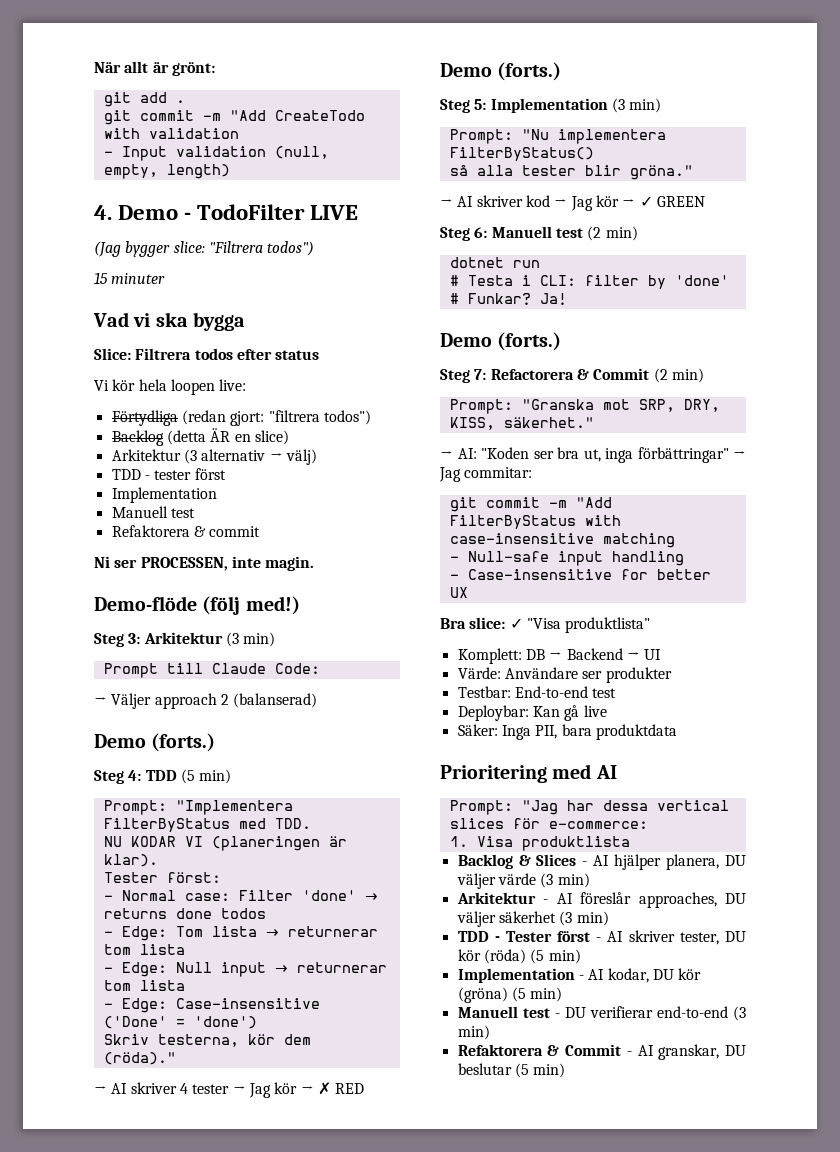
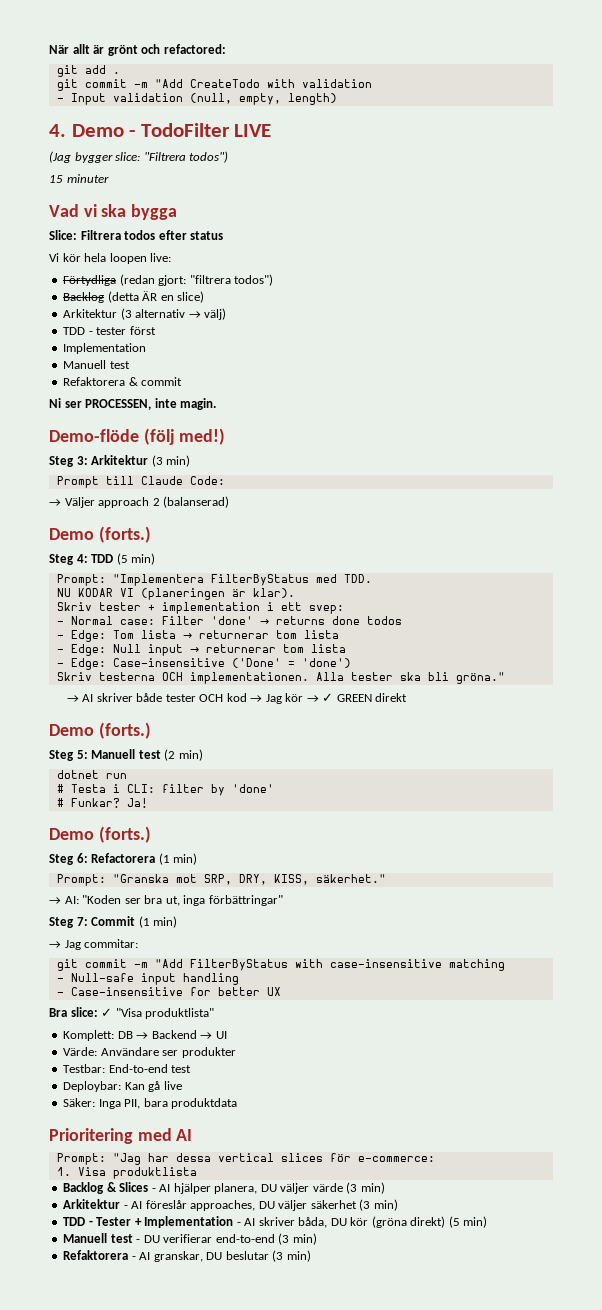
- När allt är grönt:
+ När allt är grönt och refactored:
- Tester först:
+ Skriv tester + implementation i ett svep:
- Skriv testerna, kör dem (röda)."
- → AI skriver 4 tester → Jag kör → ✗ RED
- Demo (forts.)
- Steg 5: Implementation (3 min)
- Prompt: "Nu implementera FilterByStatus()
- så alla tester blir gröna."
+ Skriv testerna OCH implementationen. Alla tester ska bli gröna."
- → AI skriver kod → Jag kör → ✓ GREEN
- Steg 6: Manuell test (2 min)
+ → AI skriver både tester OCH kod → Jag kör → ✓ GREEN direkt
+ Demo (forts.)
+ Steg 5: Manuell test (2 min)
- Steg 7: Refactorera & Commit (2 min)
+ Steg 6: Refactorera (1 min)
- → AI: "Koden ser bra ut, inga förbättringar" → Jag commitar:
+ → AI: "Koden ser bra ut, inga förbättringar"
+ Steg 7: Commit (1 min)
+ → Jag commitar:
- TDD - Tester först - AI skriver tester, DU kör (röda) (5 min)
- Implementation - AI kodar, DU kör (gröna) (5 min)
+ TDD - Tester + Implementation - AI skriver båda, DU kör (gröna direkt) (5 min)
- Refaktorera & Commit - AI granskar, DU beslutar (5 min)
+ Refaktorera - AI granskar, DU beslutar (3 min)

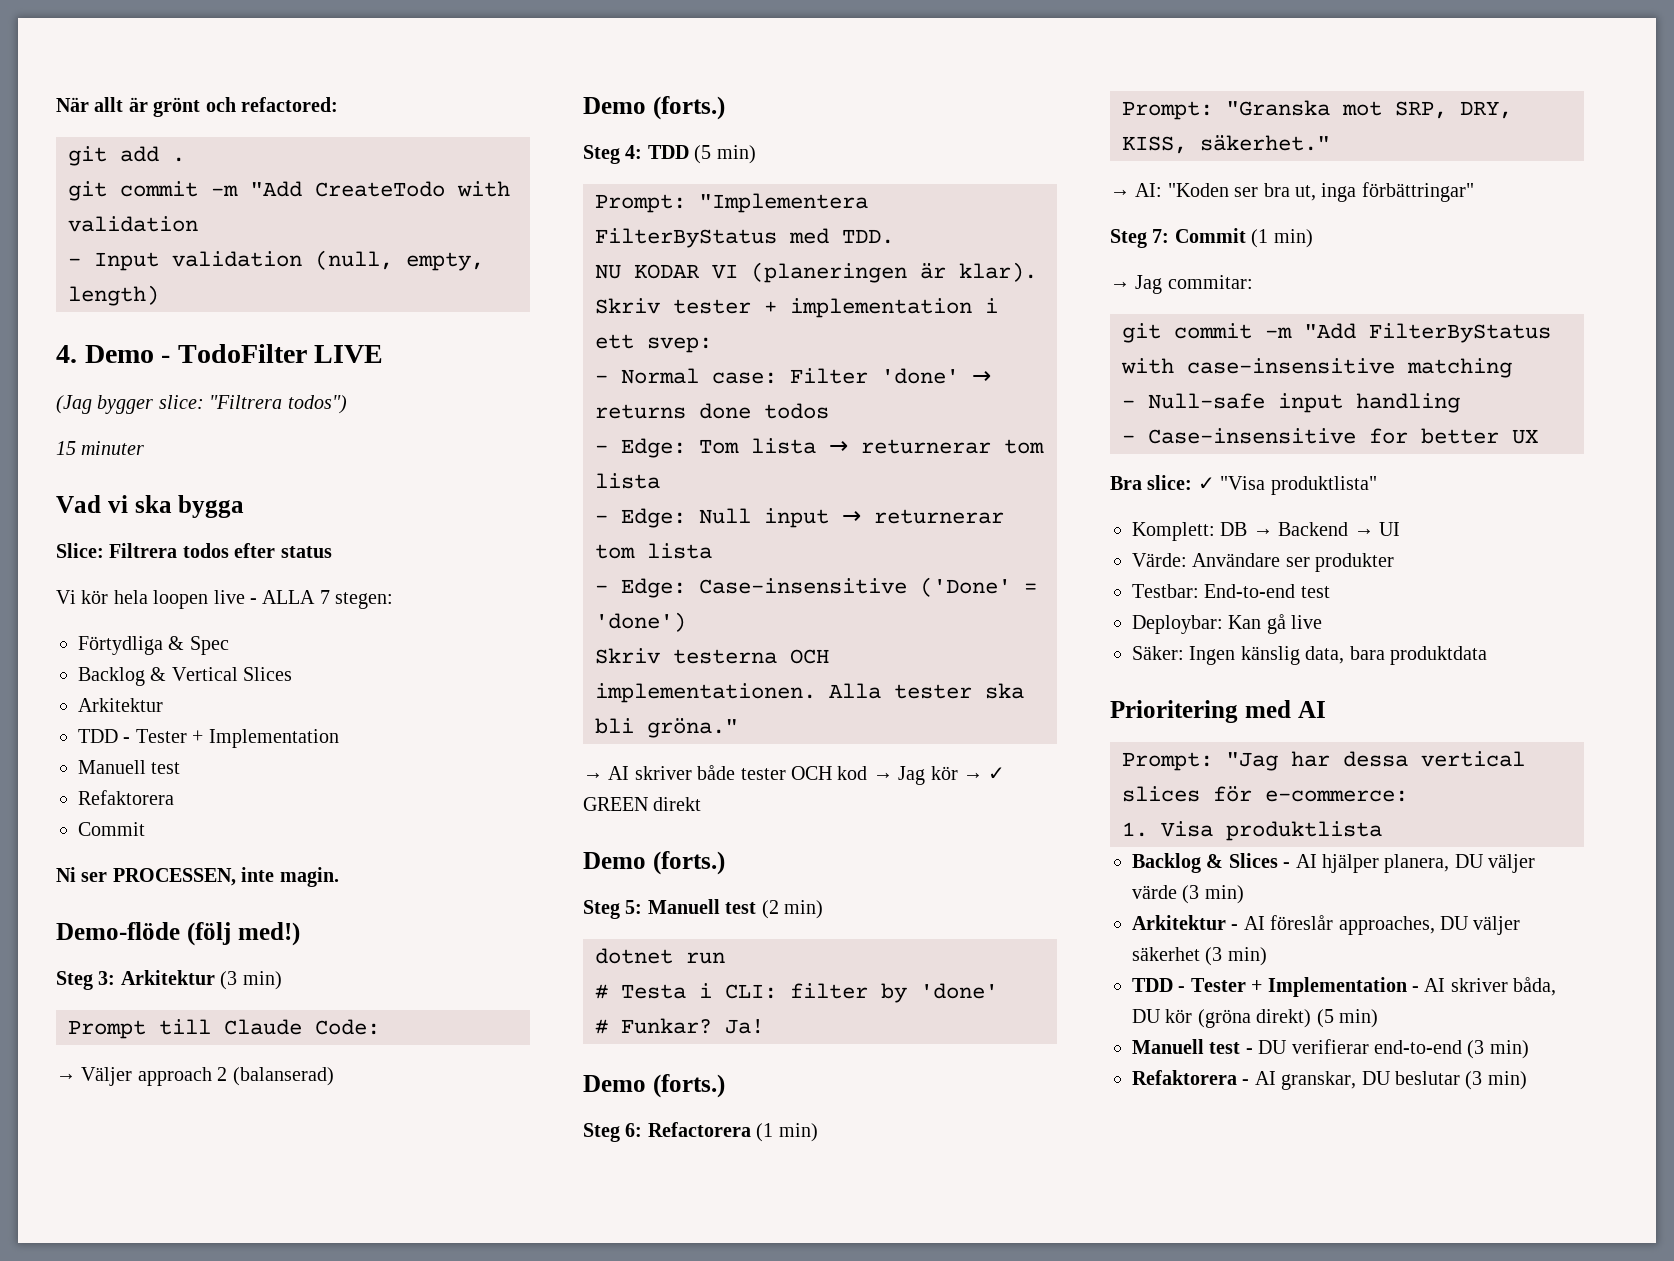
- Vi kör hela loopen live:
- Förtydliga (redan gjort: "filtrera todos")
- Backlog (detta ÄR en slice)
- Arkitektur (3 alternativ → välj)
- TDD - tester först
- Implementation
+ Vi kör hela loopen live - ALLA 7 stegen:
+ Förtydliga & Spec
+ Backlog & Vertical Slices
+ Arkitektur
+ TDD - Tester + Implementation
  Manuell test
- Refaktorera & commit
+ Refaktorera
+ Commit
- Säker: Inga PII, bara produktdata
+ Säker: Ingen känslig data, bara produktdata

